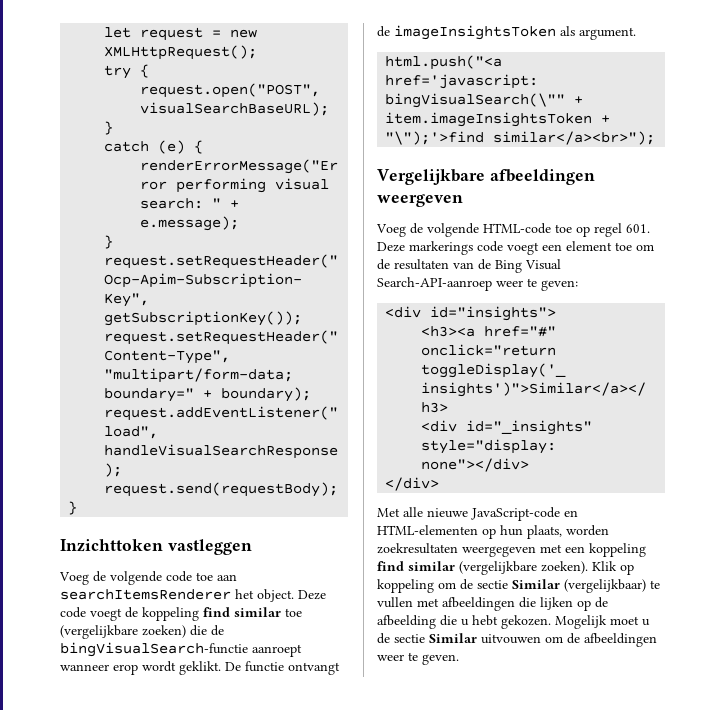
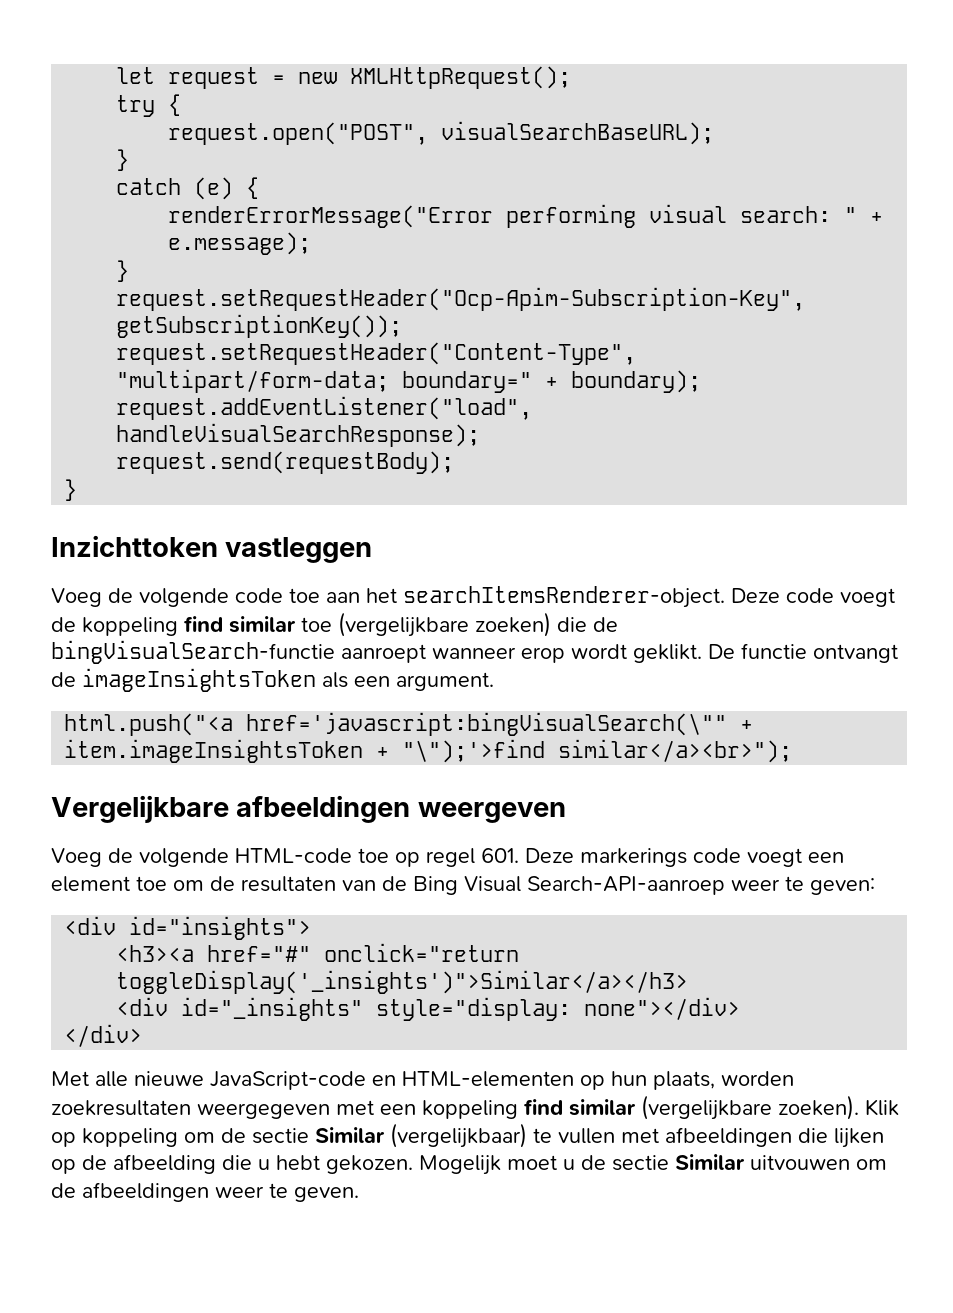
- Voeg de volgende code toe aan searchItemsRenderer het object.
+ Voeg de volgende code toe aan het searchItemsRenderer-object.
- De functie ontvangt de imageInsightsToken als argument.
+ De functie ontvangt de imageInsightsToken als een argument.

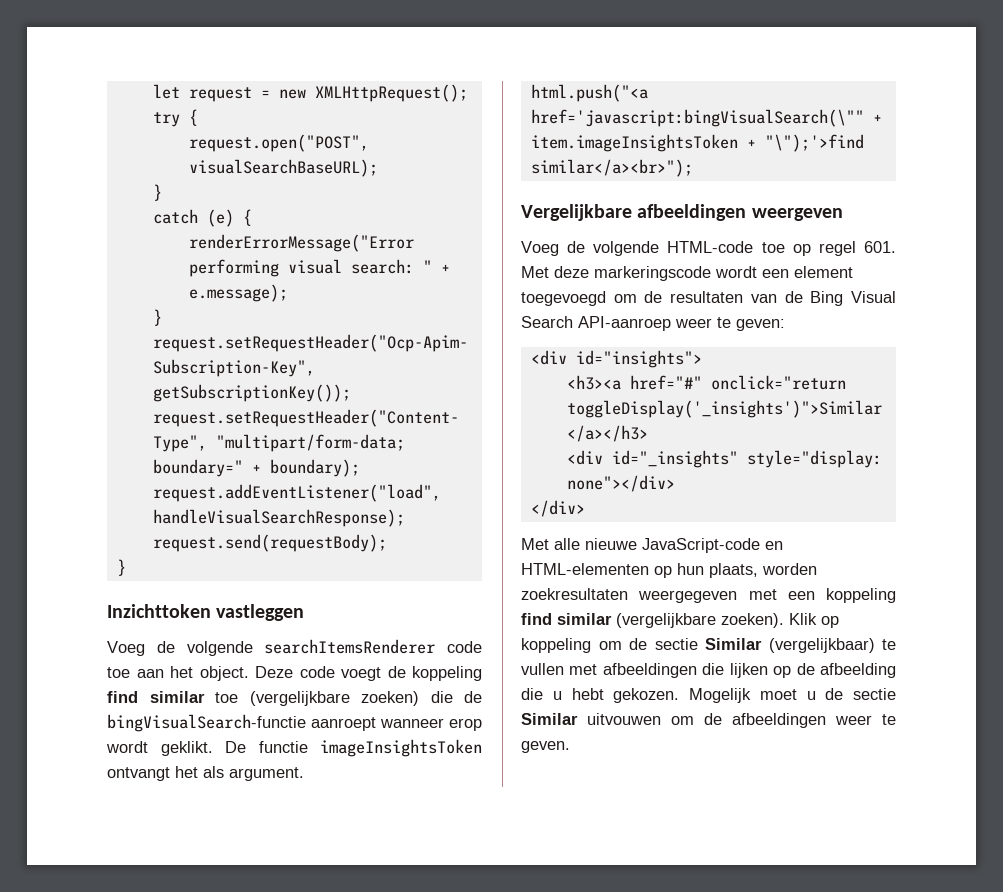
- Voeg de volgende code toe aan het searchItemsRenderer-object.
+ Voeg de volgende searchItemsRenderer code toe aan het object.
- De functie ontvangt de imageInsightsToken als een argument.
+ De functie imageInsightsToken ontvangt het als argument.
- Voeg de volgende HTML-code toe op regel 601. Deze markerings code voegt een element toe om de resultaten van de Bing Visual Search-API-aanroep weer te geven:
+ Voeg de volgende HTML-code toe op regel 601. Met deze markeringscode wordt een element toegevoegd om de resultaten van de Bing Visual Search API-aanroep weer te geven:

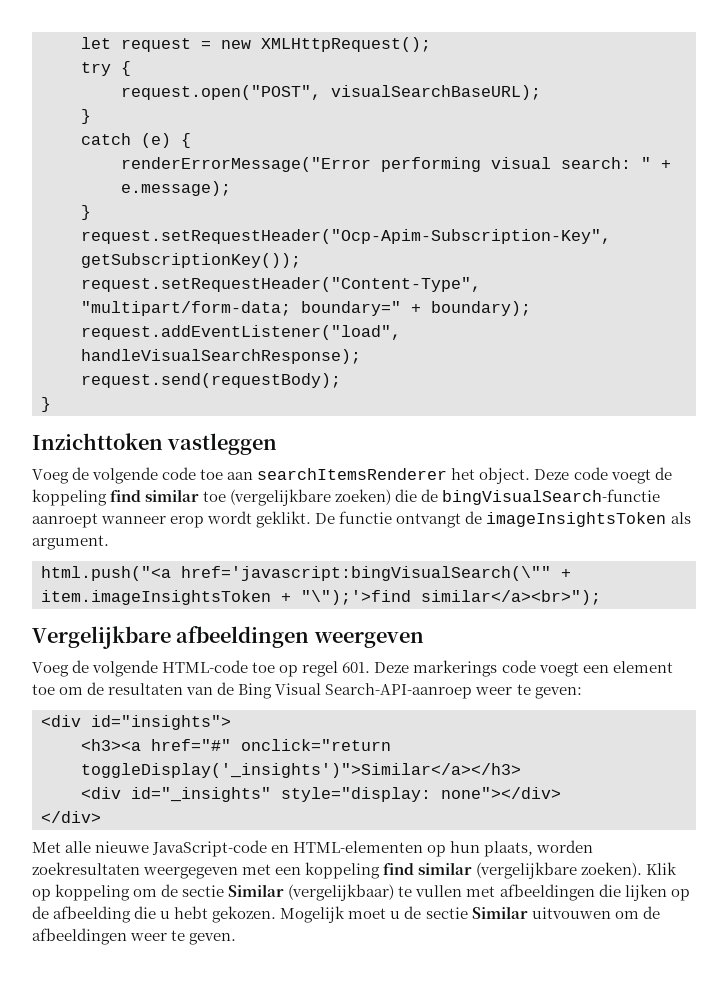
- Voeg de volgende searchItemsRenderer code toe aan het object.
+ Voeg de volgende code toe aan searchItemsRenderer het object.
- De functie imageInsightsToken ontvangt het als argument.
+ De functie ontvangt de imageInsightsToken als argument.
- Voeg de volgende HTML-code toe op regel 601. Met deze markeringscode wordt een element toegevoegd om de resultaten van de Bing Visual Search API-aanroep weer te geven:
+ Voeg de volgende HTML-code toe op regel 601. Deze markerings code voegt een element toe om de resultaten van de Bing Visual Search-API-aanroep weer te geven:

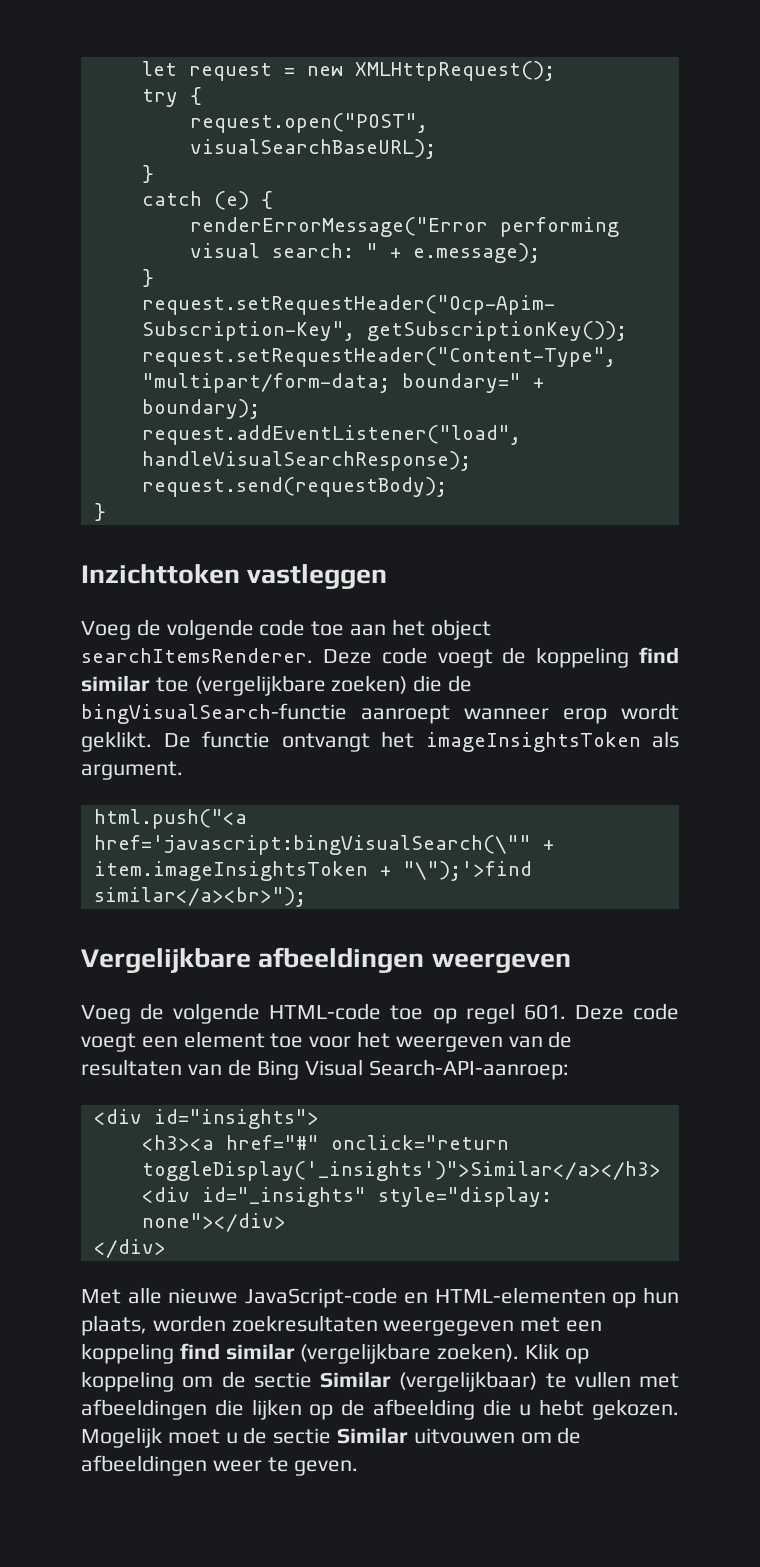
- Voeg de volgende code toe aan searchItemsRenderer het object.
+ Voeg de volgende code toe aan het object searchItemsRenderer.
- De functie ontvangt de imageInsightsToken als argument.
+ De functie ontvangt het imageInsightsToken als argument.
- Voeg de volgende HTML-code toe op regel 601. Deze markerings code voegt een element toe om de resultaten van de Bing Visual Search-API-aanroep weer te geven:
+ Voeg de volgende HTML-code toe op regel 601. Deze code voegt een element toe voor het weergeven van de resultaten van de Bing Visual Search-API-aanroep:

